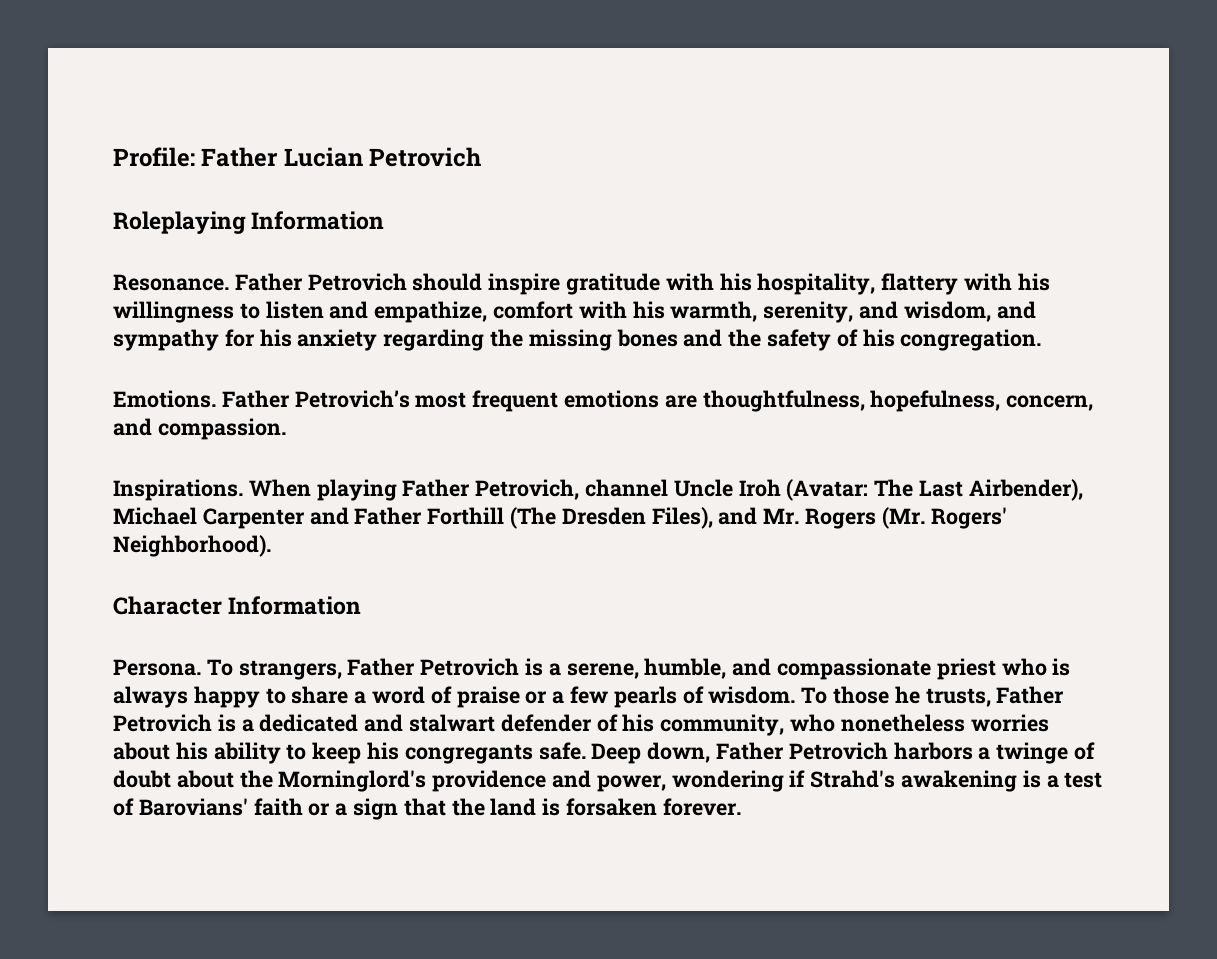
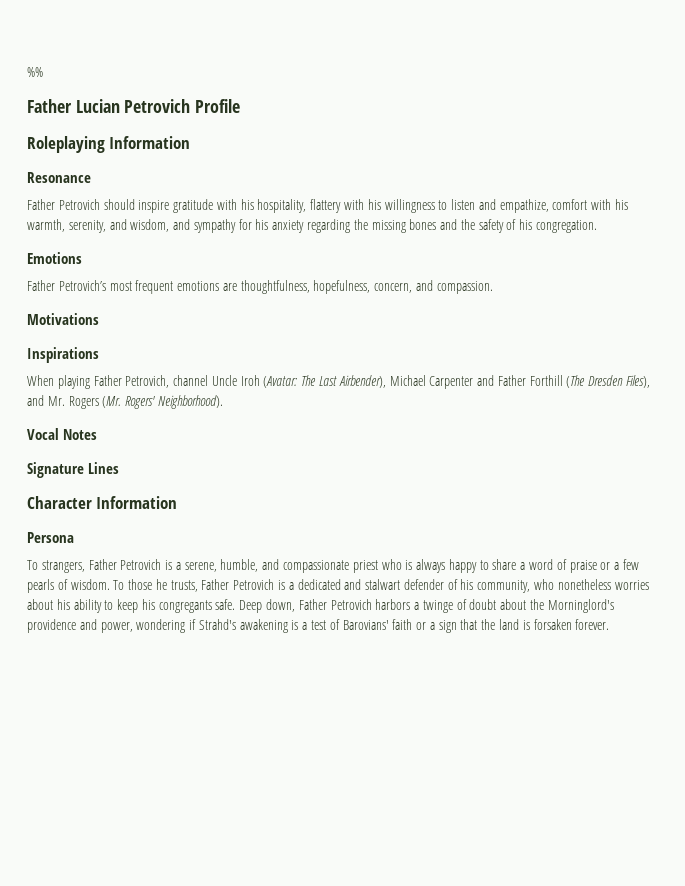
- Profile: Father Lucian Petrovich
+ %%
+ Father Lucian Petrovich Profile
- Resonance. Father Petrovich should inspire gratitude with his hospitality, flattery with his willingness to listen and empathize, comfort with his warmth, serenity, and wisdom, and sympathy for his anxiety regarding the missing bones and the safety of his congregation.
+ Resonance
+ Father Petrovich should inspire gratitude with his hospitality, flattery with his willingness to listen and empathize, comfort with his warmth, serenity, and wisdom, and sympathy for his anxiety regarding the missing bones and the safety of his congregation.
- Emotions. Father Petrovich’s most frequent emotions are thoughtfulness, hopefulness, concern, and compassion.
+ Emotions
+ Father Petrovich’s most frequent emotions are thoughtfulness, hopefulness, concern, and compassion.
- Inspirations. When playing Father Petrovich, channel Uncle Iroh (Avatar: The Last Airbender), Michael Carpenter and Father Forthill (The Dresden Files), and Mr. Rogers (Mr. Rogers' Neighborhood).
+ Motivations
+ Inspirations
+ When playing Father Petrovich, channel Uncle Iroh (Avatar: The Last Airbender), Michael Carpenter and Father Forthill (The Dresden Files), and Mr. Rogers (Mr. Rogers' Neighborhood).
+ Vocal Notes
+ Signature Lines
- Persona. To strangers, Father Petrovich is a serene, humble, and compassionate priest who is always happy to share a word of praise or a few pearls of wisdom.
+ Persona
+ To strangers, Father Petrovich is a serene, humble, and compassionate priest who is always happy to share a word of praise or a few pearls of wisdom.

